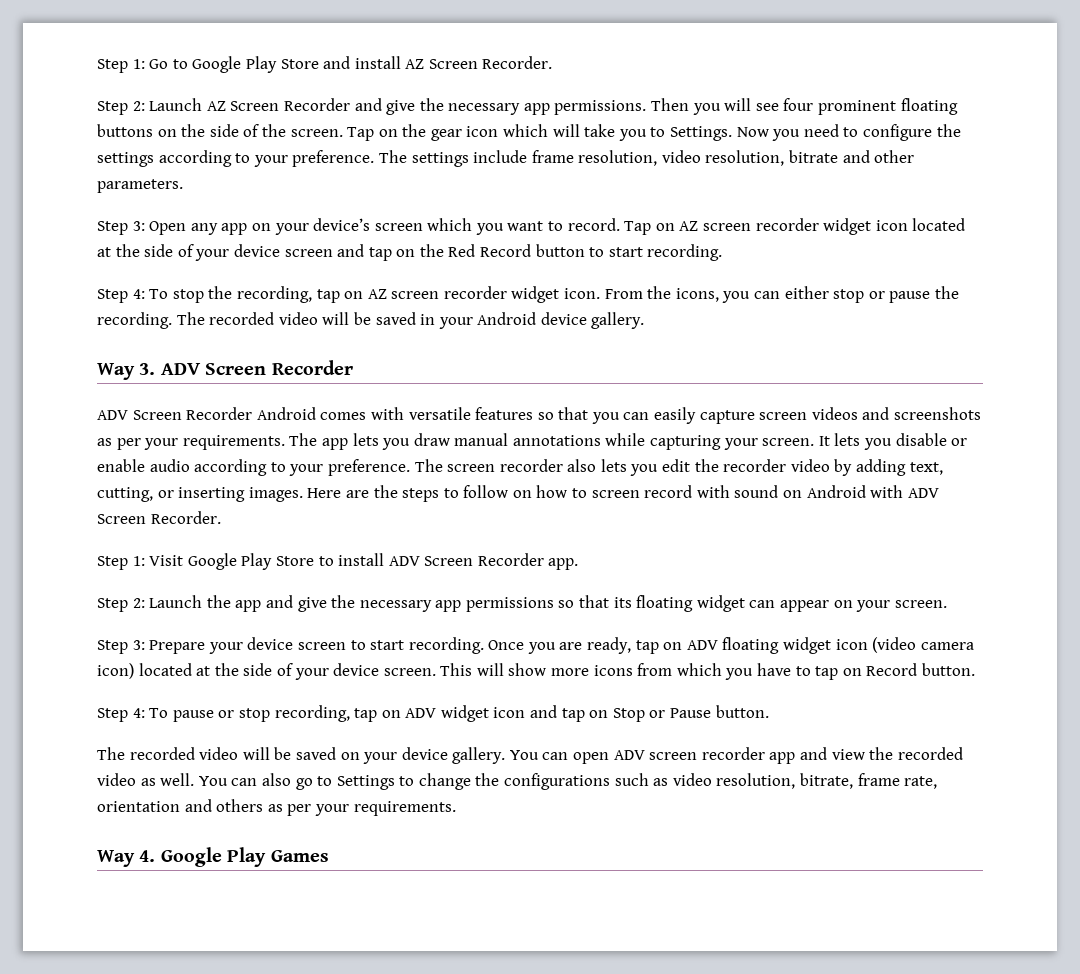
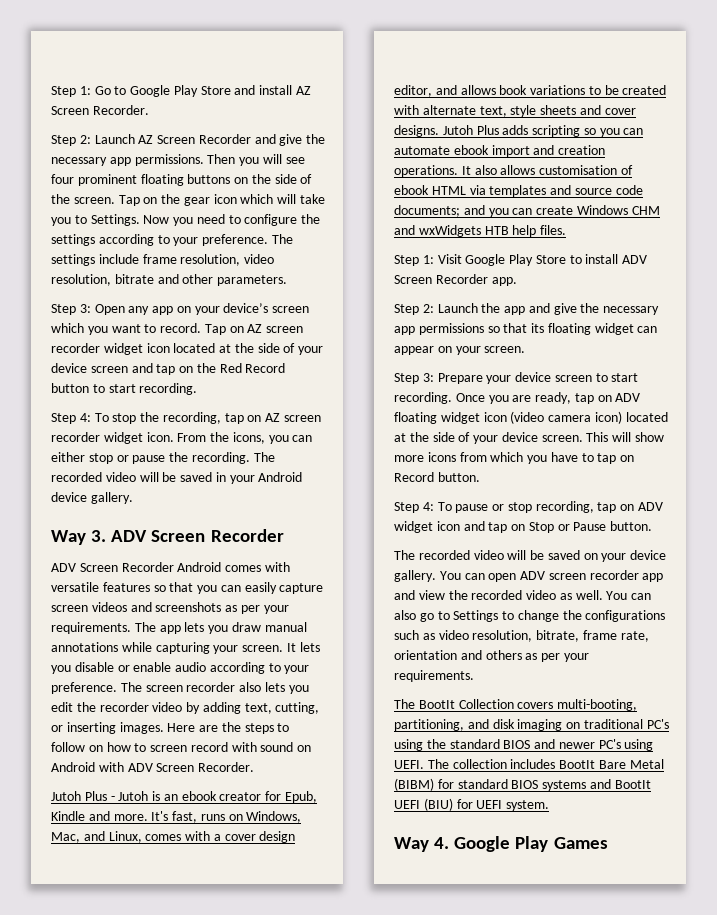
+ Jutoh Plus - Jutoh is an ebook creator for Epub, Kindle and more. It's fast, runs on Windows, Mac, and Linux, comes with a cover design editor, and allows book variations to be created with alternate text, style sheets and cover designs. Jutoh Plus adds scripting so you can automate ebook import and creation operations. It also allows customisation of ebook HTML via templates and source code documents; and you can create Windows CHM and wxWidgets HTB help files.
+ The BootIt Collection covers multi-booting, partitioning, and disk imaging on traditional PC's using the standard BIOS and newer PC's using UEFI. The collection includes BootIt Bare Metal (BIBM) for standard BIOS systems and BootIt UEFI (BIU) for UEFI system.

